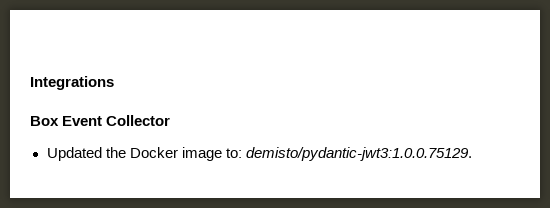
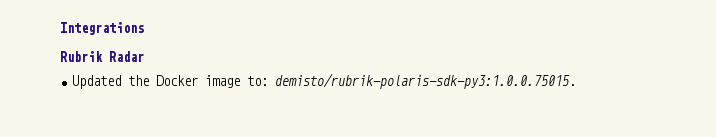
- Box Event Collector
+ Rubrik Radar
- Updated the Docker image to: demisto/pydantic-jwt3:1.0.0.75129.
+ Updated the Docker image to: demisto/rubrik-polaris-sdk-py3:1.0.0.75015.

